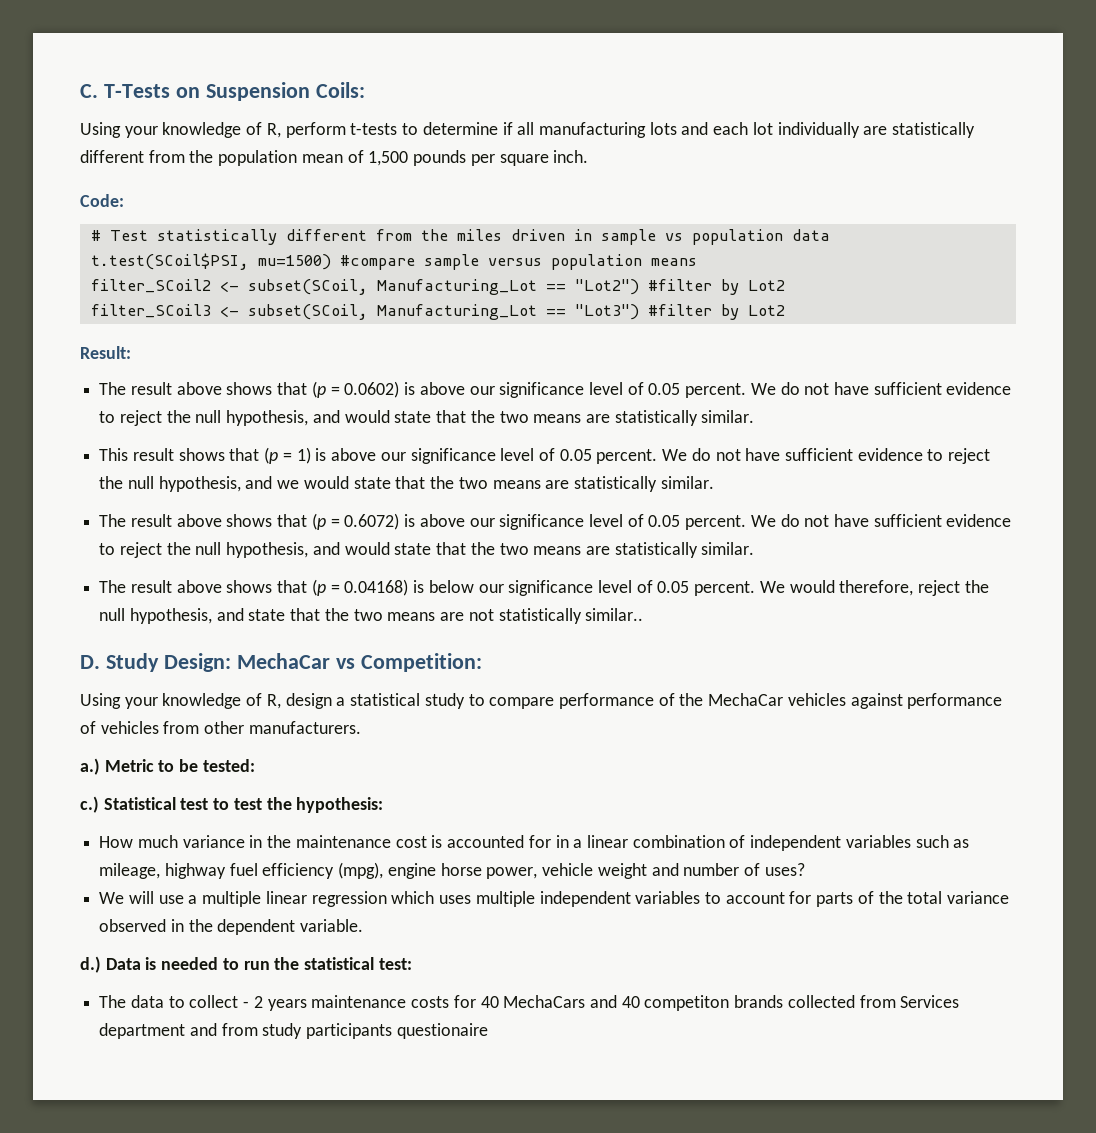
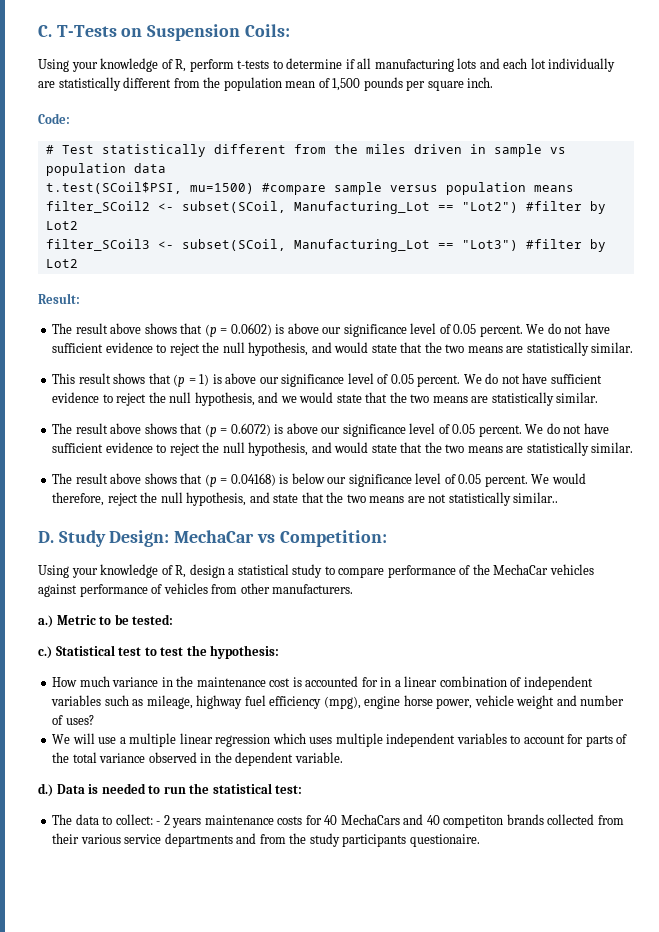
- The data to collect - 2 years maintenance costs for 40 MechaCars and 40 competiton brands collected from Services department and from study participants questionaire
+ The data to collect: - 2 years maintenance costs for 40 MechaCars and 40 competiton brands collected from their various service departments and from the study participants questionaire.

